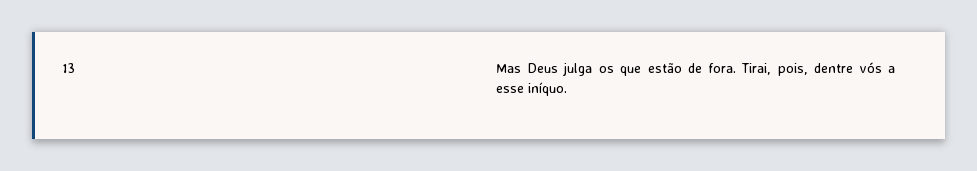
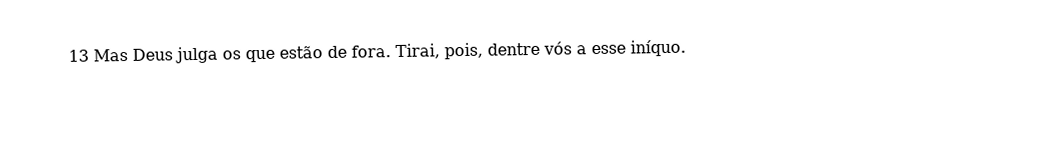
- 13
- Mas Deus julga os que estão de fora.
+ 13 Mas Deus julga os que estão de fora.

